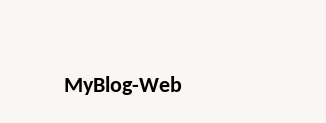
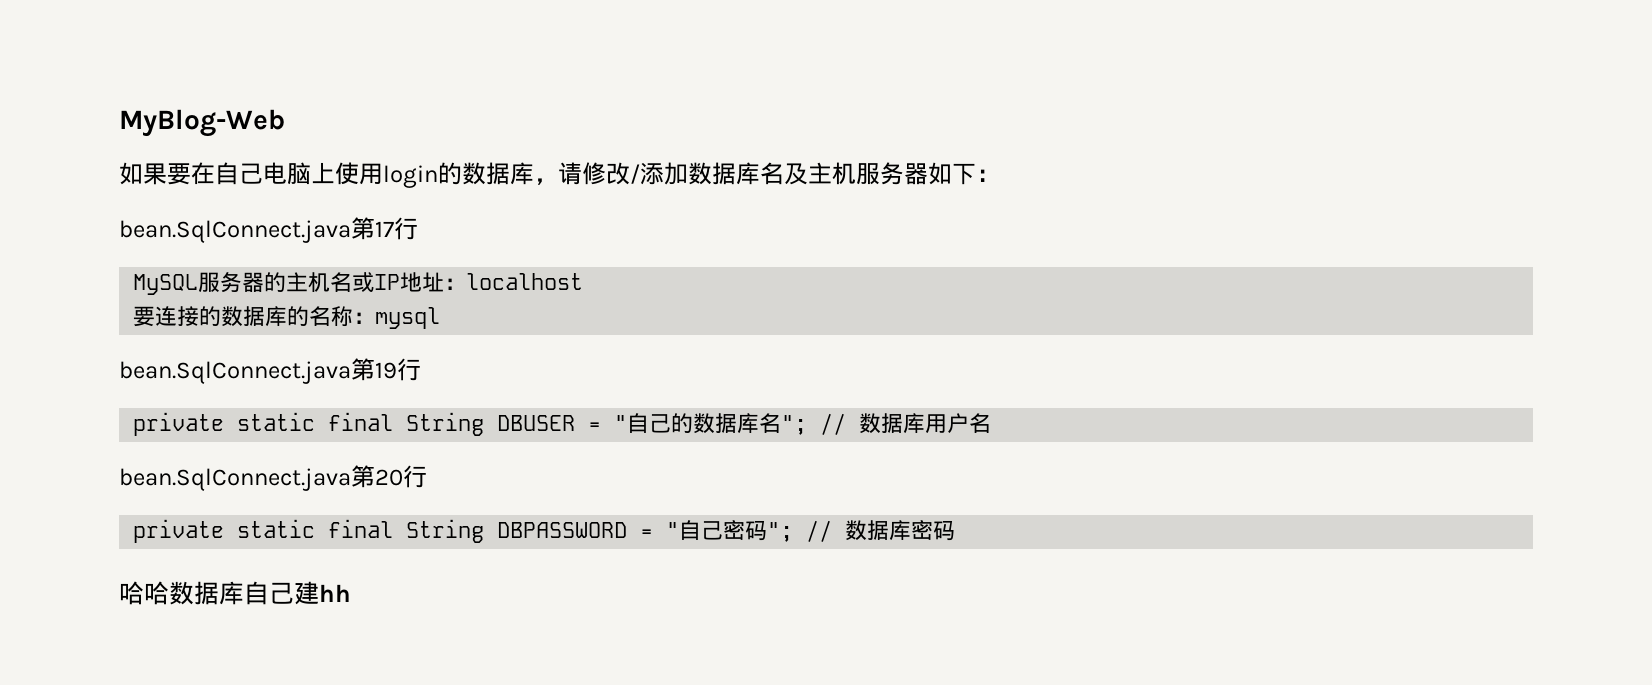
+ 如果要在自己电脑上使用login的数据库，请修改/添加数据库名及主机服务器如下：
+ bean.SqlConnect.java第17行
+ MySQL服务器的主机名或IP地址：localhost
+ 要连接的数据库的名称：mysql
+ bean.SqlConnect.java第19行
+ private static final String DBUSER = "自己的数据库名"; // 数据库用户名
+ bean.SqlConnect.java第20行
+ private static final String DBPASSWORD = "自己密码"; // 数据库密码
+ 哈哈数据库自己建hh

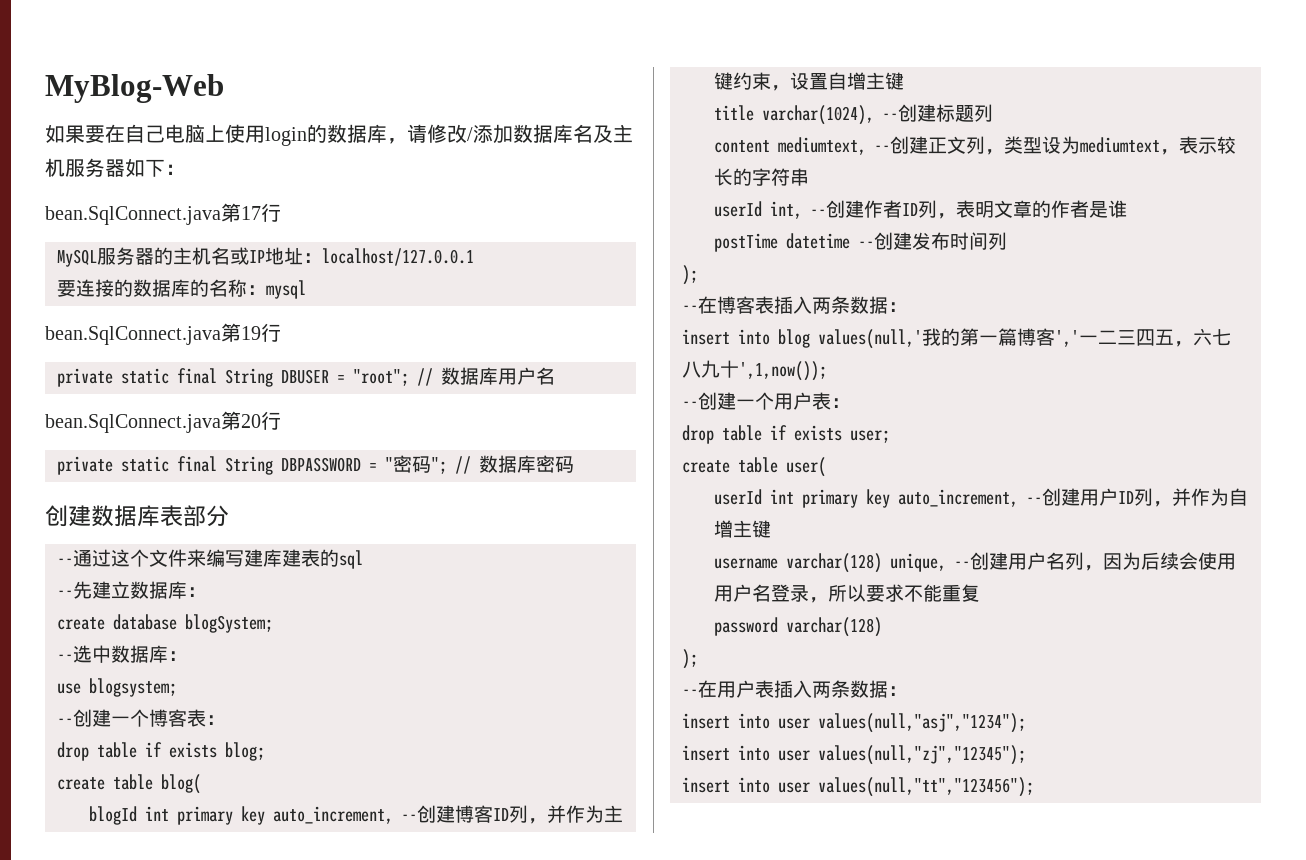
- MySQL服务器的主机名或IP地址：localhost
+ MySQL服务器的主机名或IP地址：localhost/127.0.0.1
- private static final String DBUSER = "自己的数据库名"; // 数据库用户名
+ private static final String DBUSER = "root"; // 数据库用户名
- private static final String DBPASSWORD = "自己密码"; // 数据库密码
+ private static final String DBPASSWORD = "密码"; // 数据库密码
- 哈哈数据库自己建hh
+ 创建数据库表部分
+ --通过这个文件来编写建库建表的sql
+ --先建立数据库：
+ create database blogSystem;
+ --选中数据库：
+ use blogsystem;
+ --创建一个博客表：
+ drop table if exists blog;
+ create table blog(
+ blogId int primary key auto_increment, --创建博客ID列，并作为主键约束，设置自增主键
+ title varchar(1024), --创建标题列
+ content mediumtext, --创建正文列，类型设为mediumtext，表示较长的字符串
+ userId int, --创建作者ID列，表明文章的作者是谁
+ postTime datetime --创建发布时间列
+ );
+ --在博客表插入两条数据：
+ insert into blog values(null,'我的第一篇博客','一二三四五，六七八九十',1,now());
+ --创建一个用户表：
+ drop table if exists user;
+ create table user(
+ userId int primary key auto_increment, --创建用户ID列，并作为自增主键
+ username varchar(128) unique, --创建用户名列，因为后续会使用用户名登录，所以要求不能重复
+ password varchar(128)
+ );
+ --在用户表插入两条数据：
+ insert into user values(null,"asj","1234");
+ insert into user values(null,"zj","12345");
+ insert into user values(null,"tt","123456");

